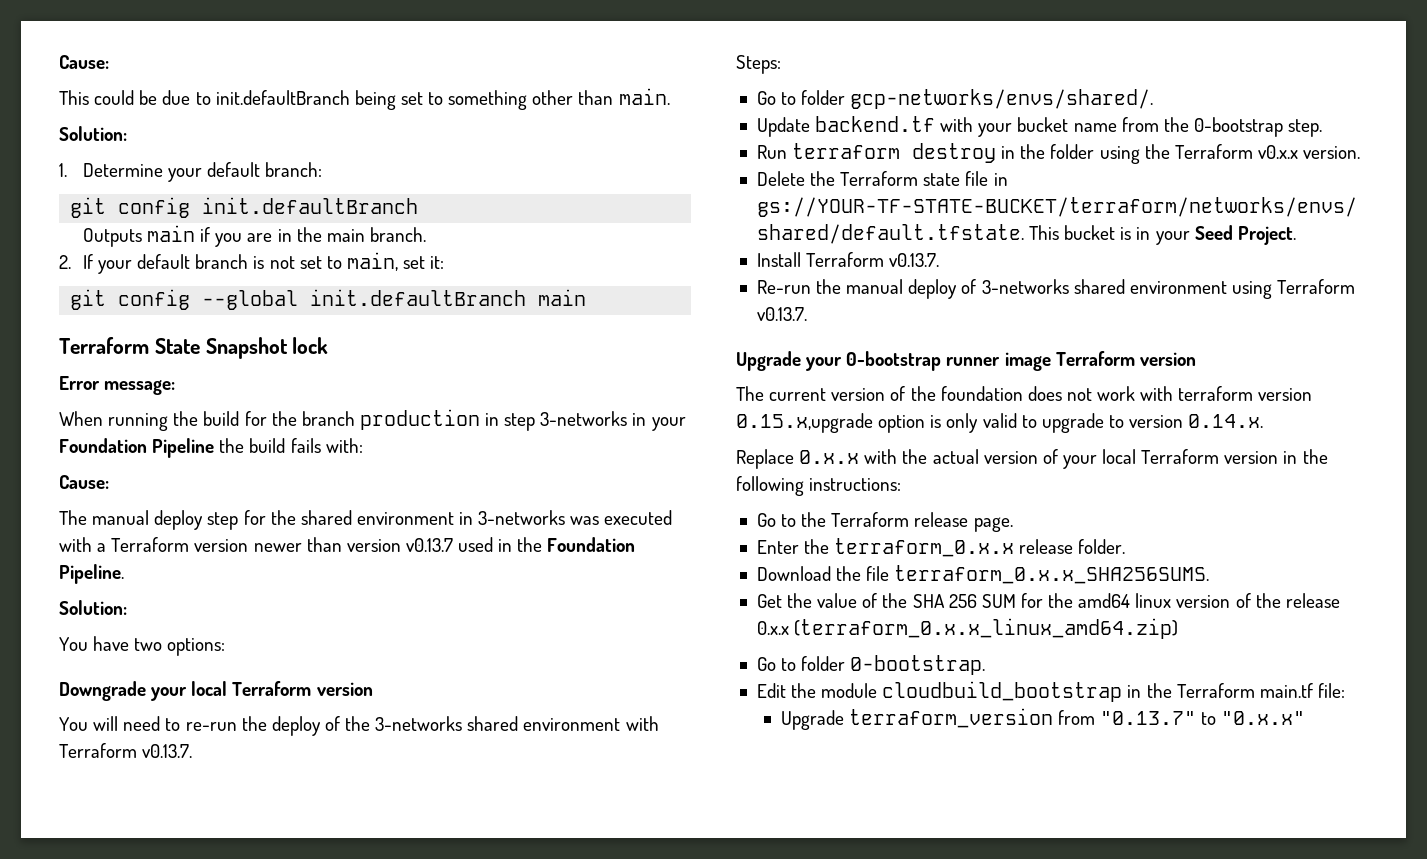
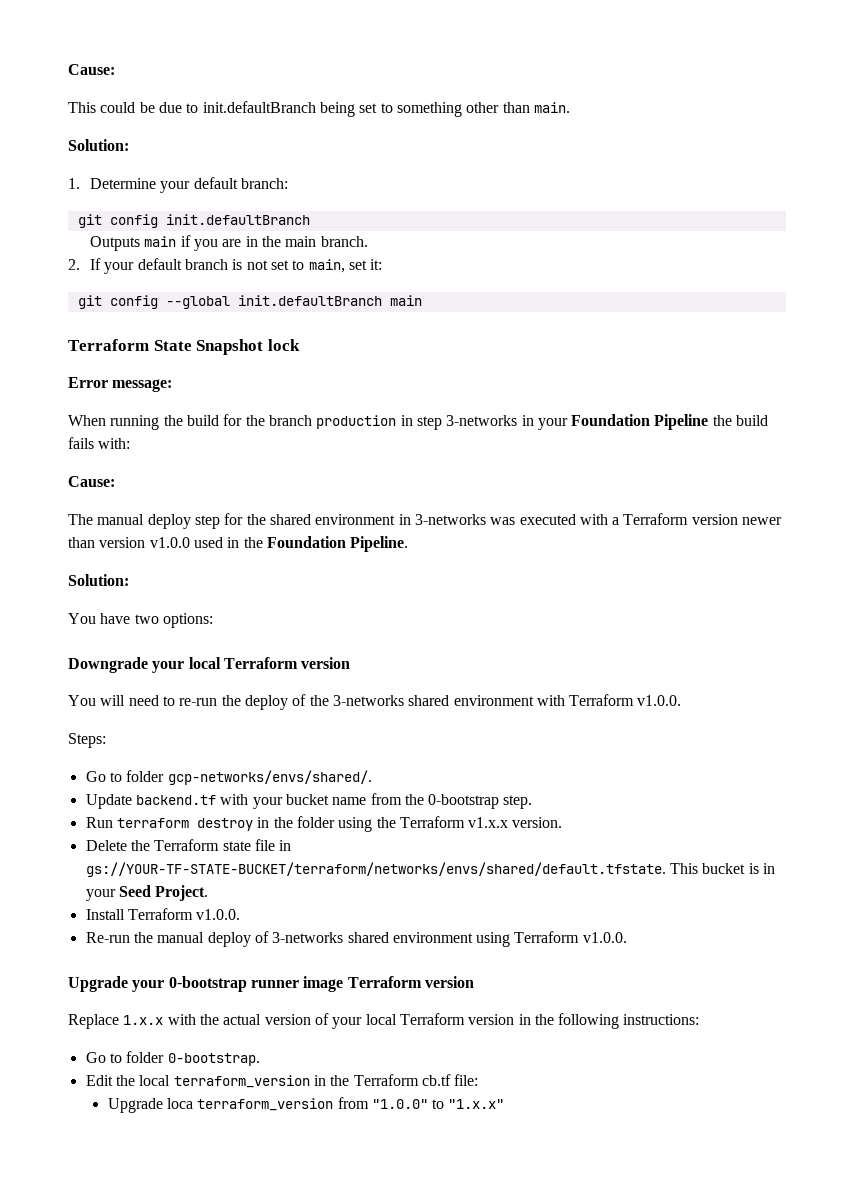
- The manual deploy step for the shared environment in 3-networks was executed with a Terraform version newer than version v0.13.7 used in the Foundation Pipeline.
+ The manual deploy step for the shared environment in 3-networks was executed with a Terraform version newer than version v1.0.0 used in the Foundation Pipeline.
- You will need to re-run the deploy of the 3-networks shared environment with Terraform v0.13.7.
+ You will need to re-run the deploy of the 3-networks shared environment with Terraform v1.0.0.
- Run terraform destroy in the folder using the Terraform v0.x.x version.
+ Run terraform destroy in the folder using the Terraform v1.x.x version.
- Install Terraform v0.13.7.
+ Install Terraform v1.0.0.
- Re-run the manual deploy of 3-networks shared environment using Terraform v0.13.7.
+ Re-run the manual deploy of 3-networks shared environment using Terraform v1.0.0.
- The current version of the foundation does not work with terraform version 0.15.x,upgrade option is only valid to upgrade to version 0.14.x.
- Replace 0.x.x with the actual version of your local Terraform version in the following instructions:
+ Replace 1.x.x with the actual version of your local Terraform version in the following instructions:
- Go to the Terraform release page.
- Enter the terraform_0.x.x release folder.
- Download the file terraform_0.x.x_SHA256SUMS.
- Get the value of the SHA 256 SUM for the amd64 linux version of the release 0.x.x (terraform_0.x.x_linux_amd64.zip)
- Edit the module cloudbuild_bootstrap in the Terraform main.tf file:
+ Edit the local terraform_version in the Terraform cb.tf file:
- Upgrade terraform_version from "0.13.7" to "0.x.x"
+ Upgrade loca terraform_version from "1.0.0" to "1.x.x"

